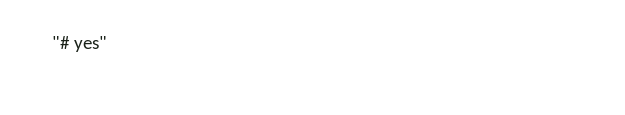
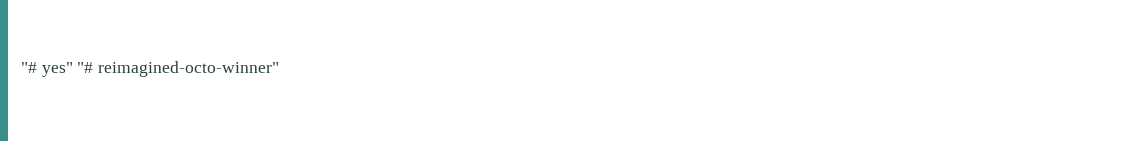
- "# yes"
+ "# yes" "# reimagined-octo-winner"

